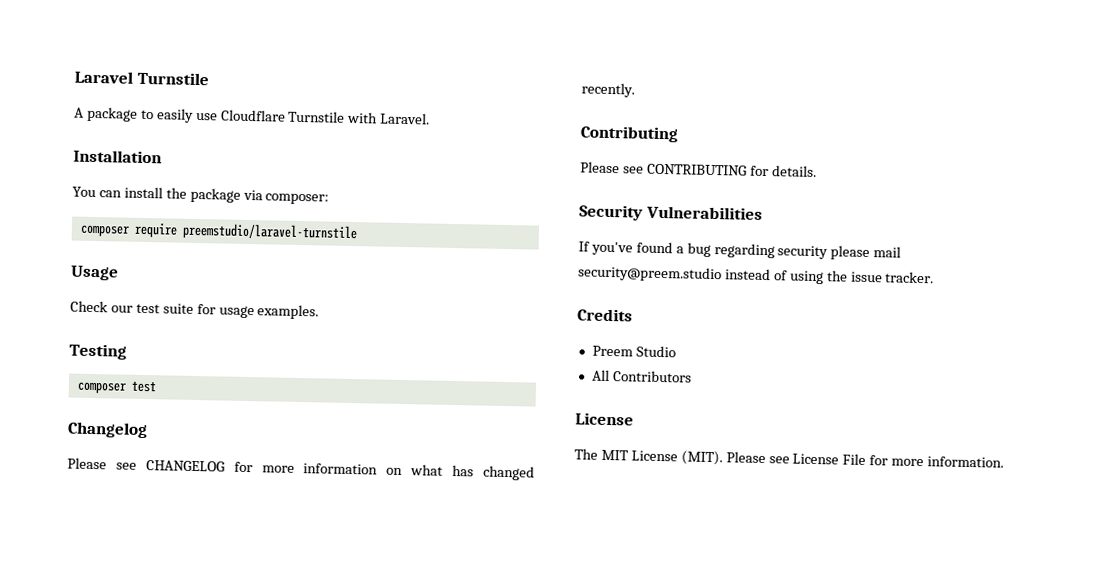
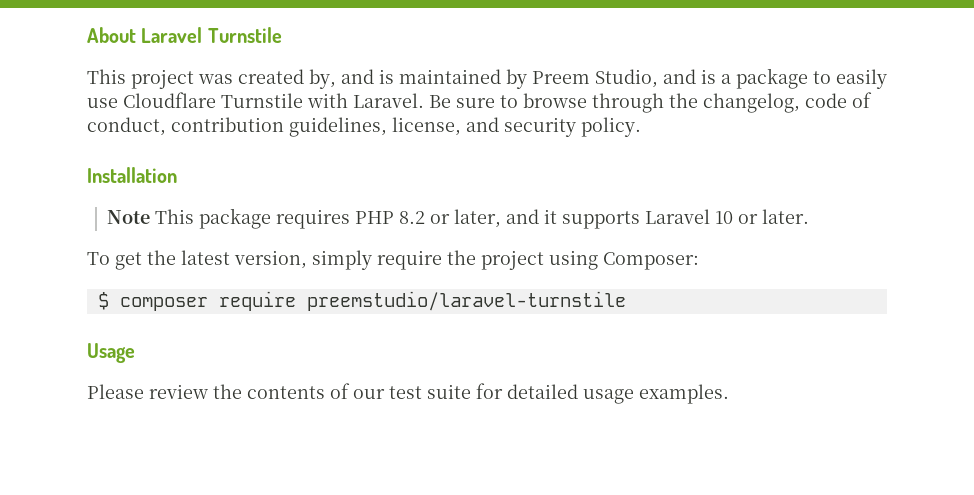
- Laravel Turnstile
+ About Laravel Turnstile
- A package to easily use Cloudflare Turnstile with Laravel.
+ This project was created by, and is maintained by Preem Studio, and is a package to easily use Cloudflare Turnstile with Laravel. Be sure to browse through the changelog, code of conduct, contribution guidelines, license, and security policy.
  Installation
- You can install the package via composer:
- composer require preemstudio/laravel-turnstile
+ Note This package requires PHP 8.2 or later, and it supports Laravel 10 or later.
+ To get the latest version, simply require the project using Composer:
+ $ composer require preemstudio/laravel-turnstile
- Check our test suite for usage examples.
+ Please review the contents of our test suite for detailed usage examples.
- Testing
- composer test
- Changelog
- Please see CHANGELOG for more information on what has changed recently.
- Contributing
- Please see CONTRIBUTING for details.
- Security Vulnerabilities
- If you've found a bug regarding security please mail security@preem.studio instead of using the issue tracker.
- Credits
- Preem Studio
- All Contributors
- License
- The MIT License (MIT). Please see License File for more information.

